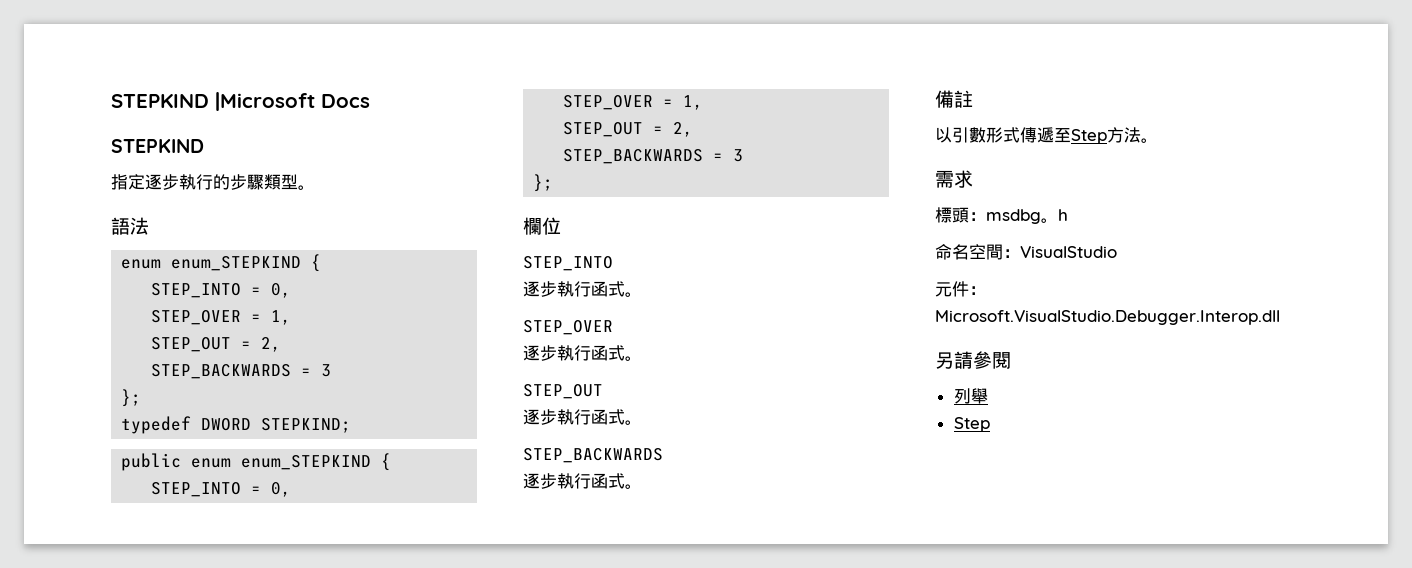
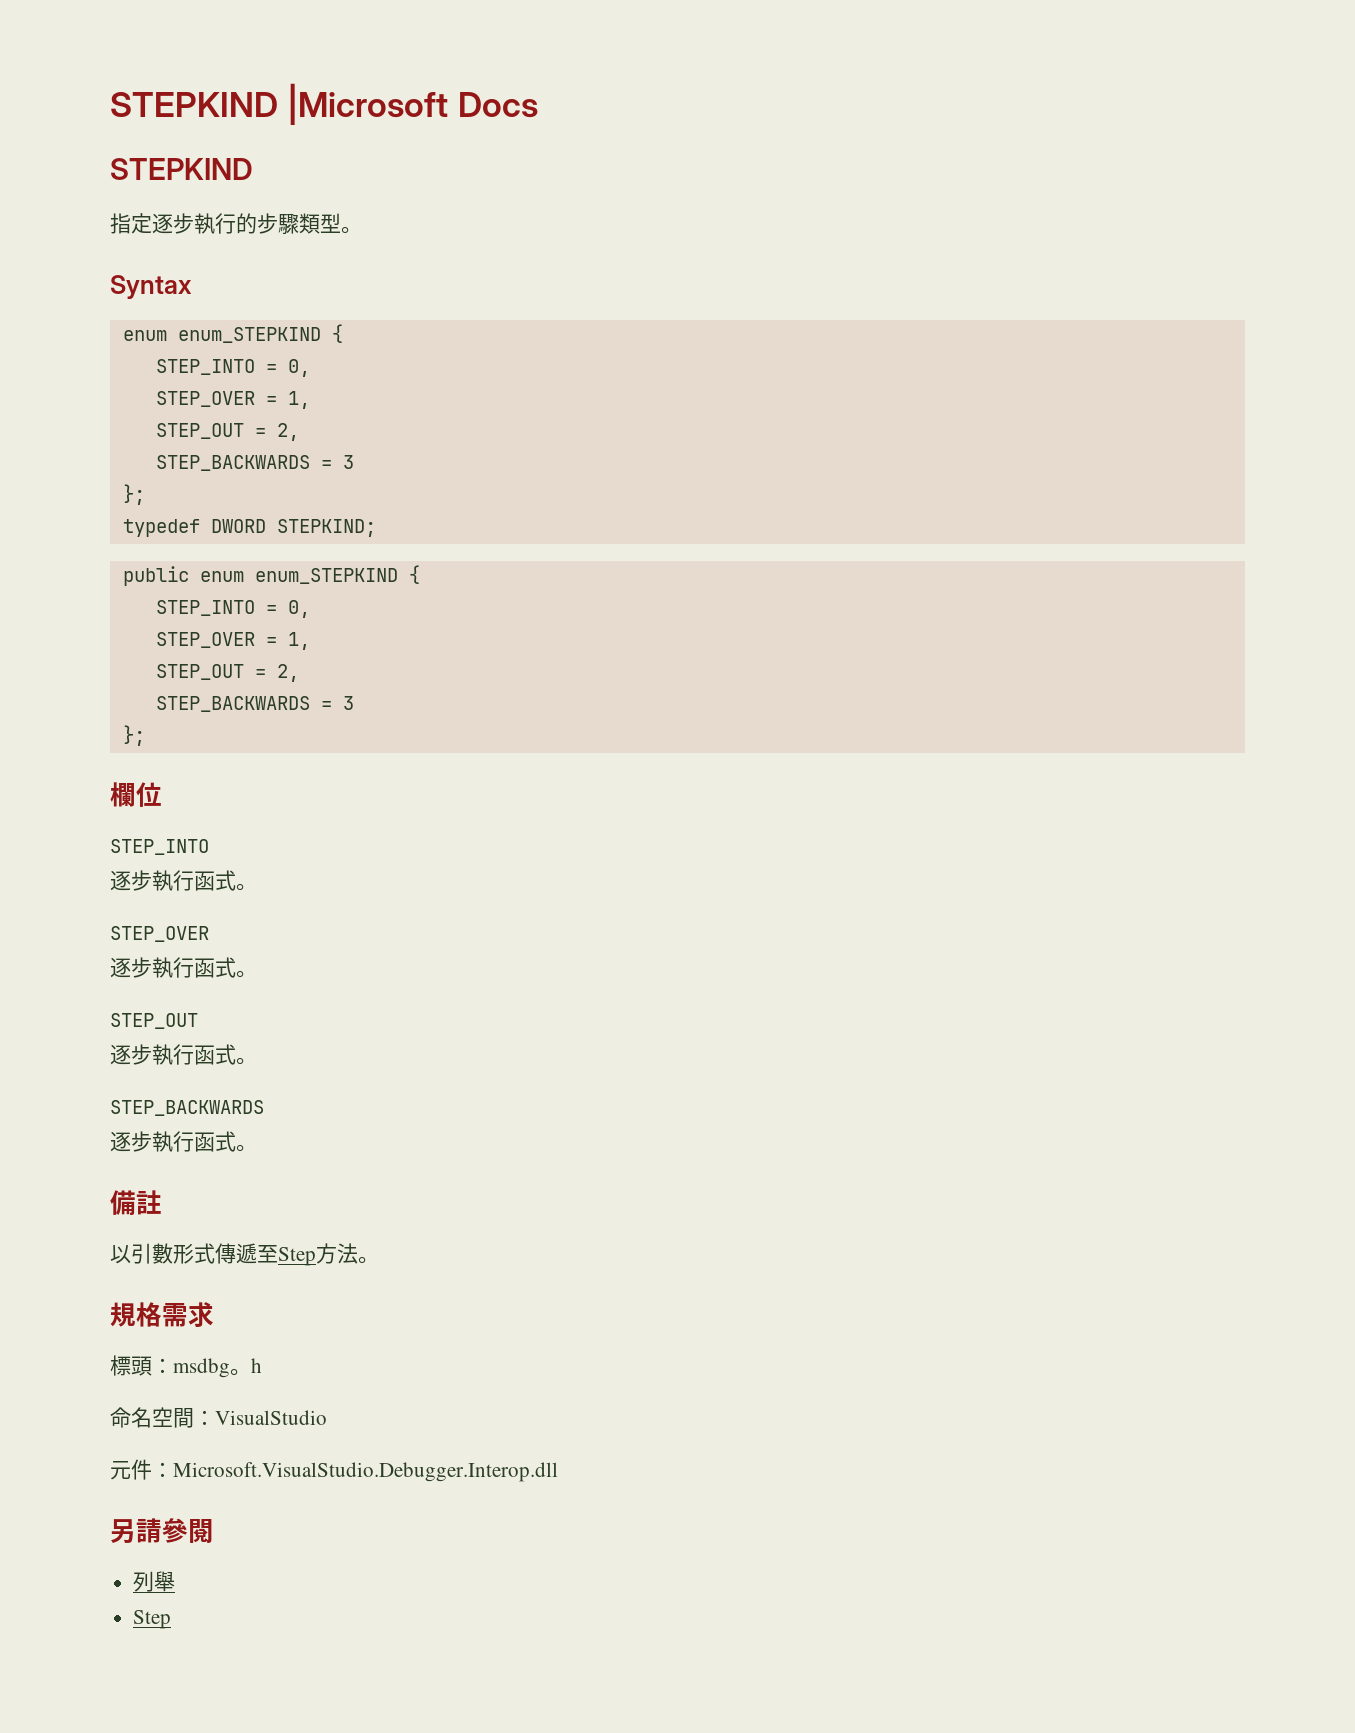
- 語法
+ Syntax
- 需求
+ 規格需求

